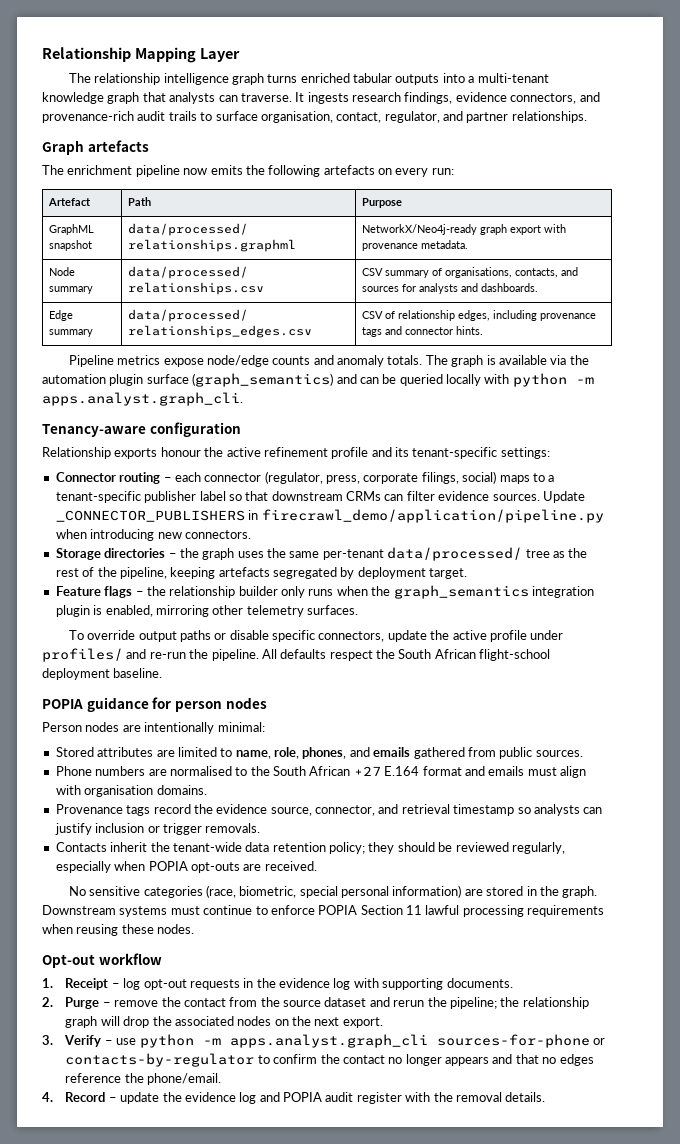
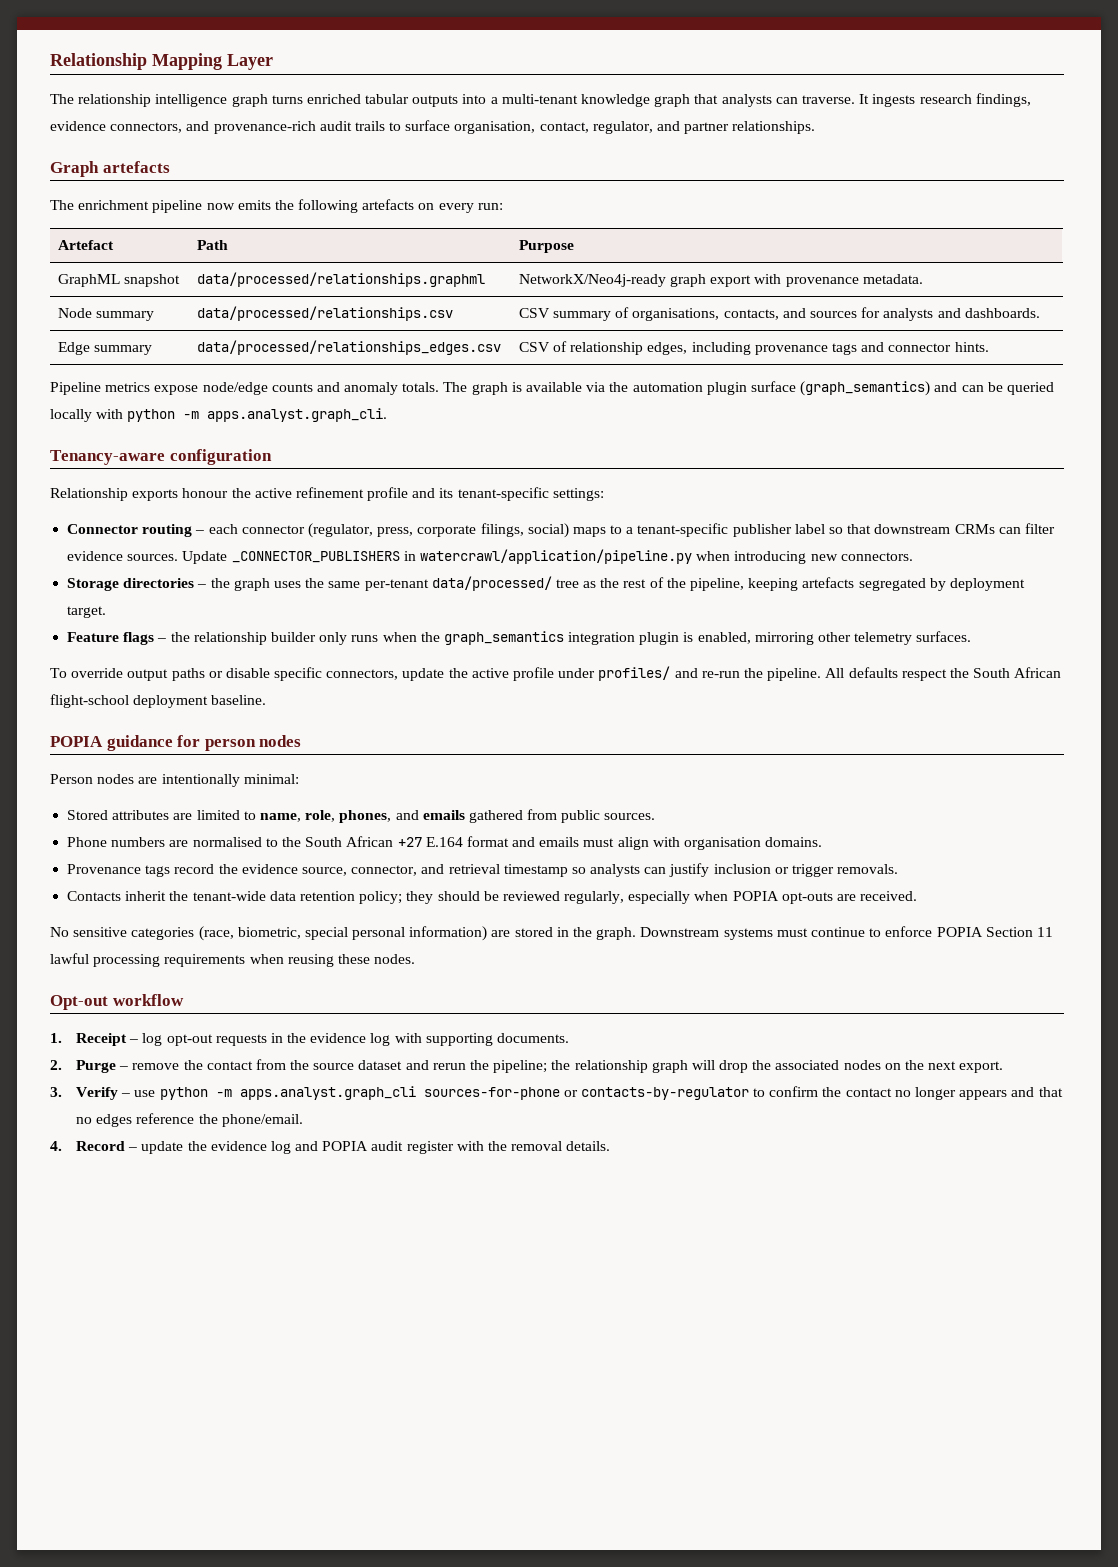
- Update _CONNECTOR_PUBLISHERS in firecrawl_demo/application/pipeline.py when introducing new connectors.
+ Update _CONNECTOR_PUBLISHERS in watercrawl/application/pipeline.py when introducing new connectors.

